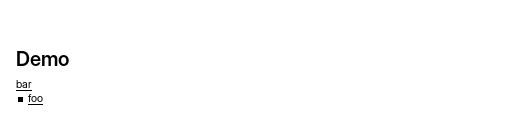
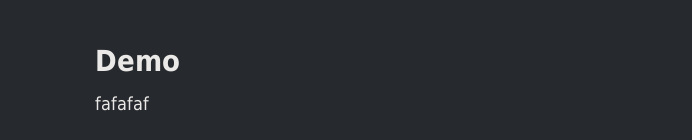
- bar
- foo
+ fafafaf

